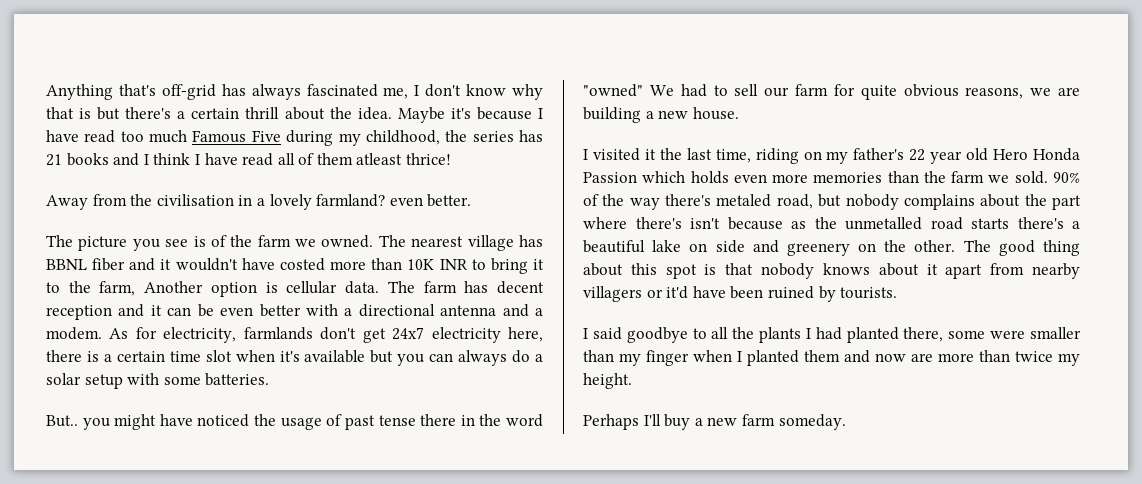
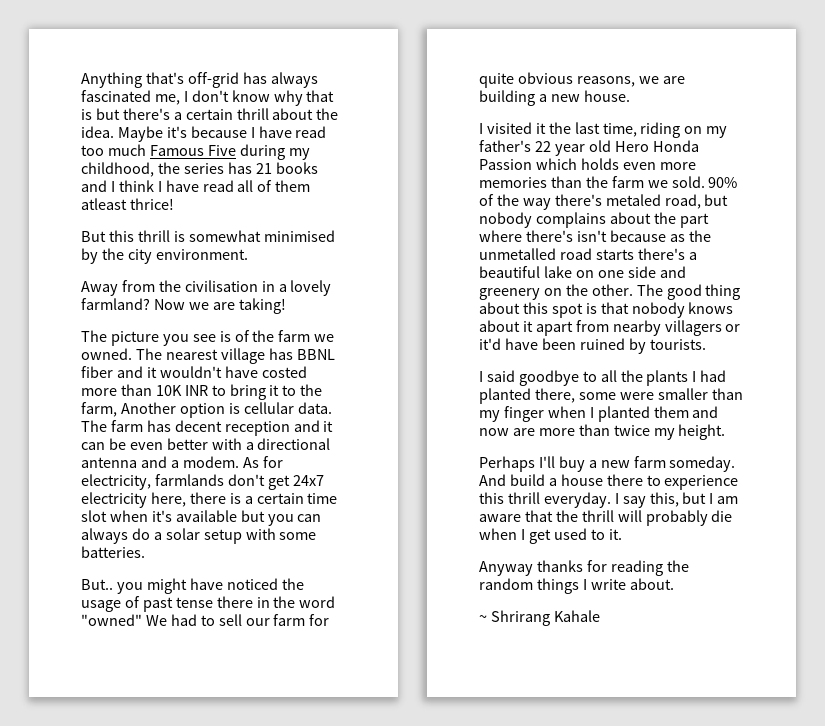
+ But this thrill is somewhat minimised by the city environment.
- Away from the civilisation in a lovely farmland? even better.
+ Away from the civilisation in a lovely farmland? Now we are taking!
- 90% of the way there's metaled road, but nobody complains about the part where there's isn't because as the unmetalled road starts there's a beautiful lake on side and greenery on the other.
+ 90% of the way there's metaled road, but nobody complains about the part where there's isn't because as the unmetalled road starts there's a beautiful lake on one side and greenery on the other.
+ And build a house there to experience this thrill everyday. I say this, but I am aware that the thrill will probably die when I get used to it.
+ Anyway thanks for reading the random things I write about.
+ ~ Shrirang Kahale

